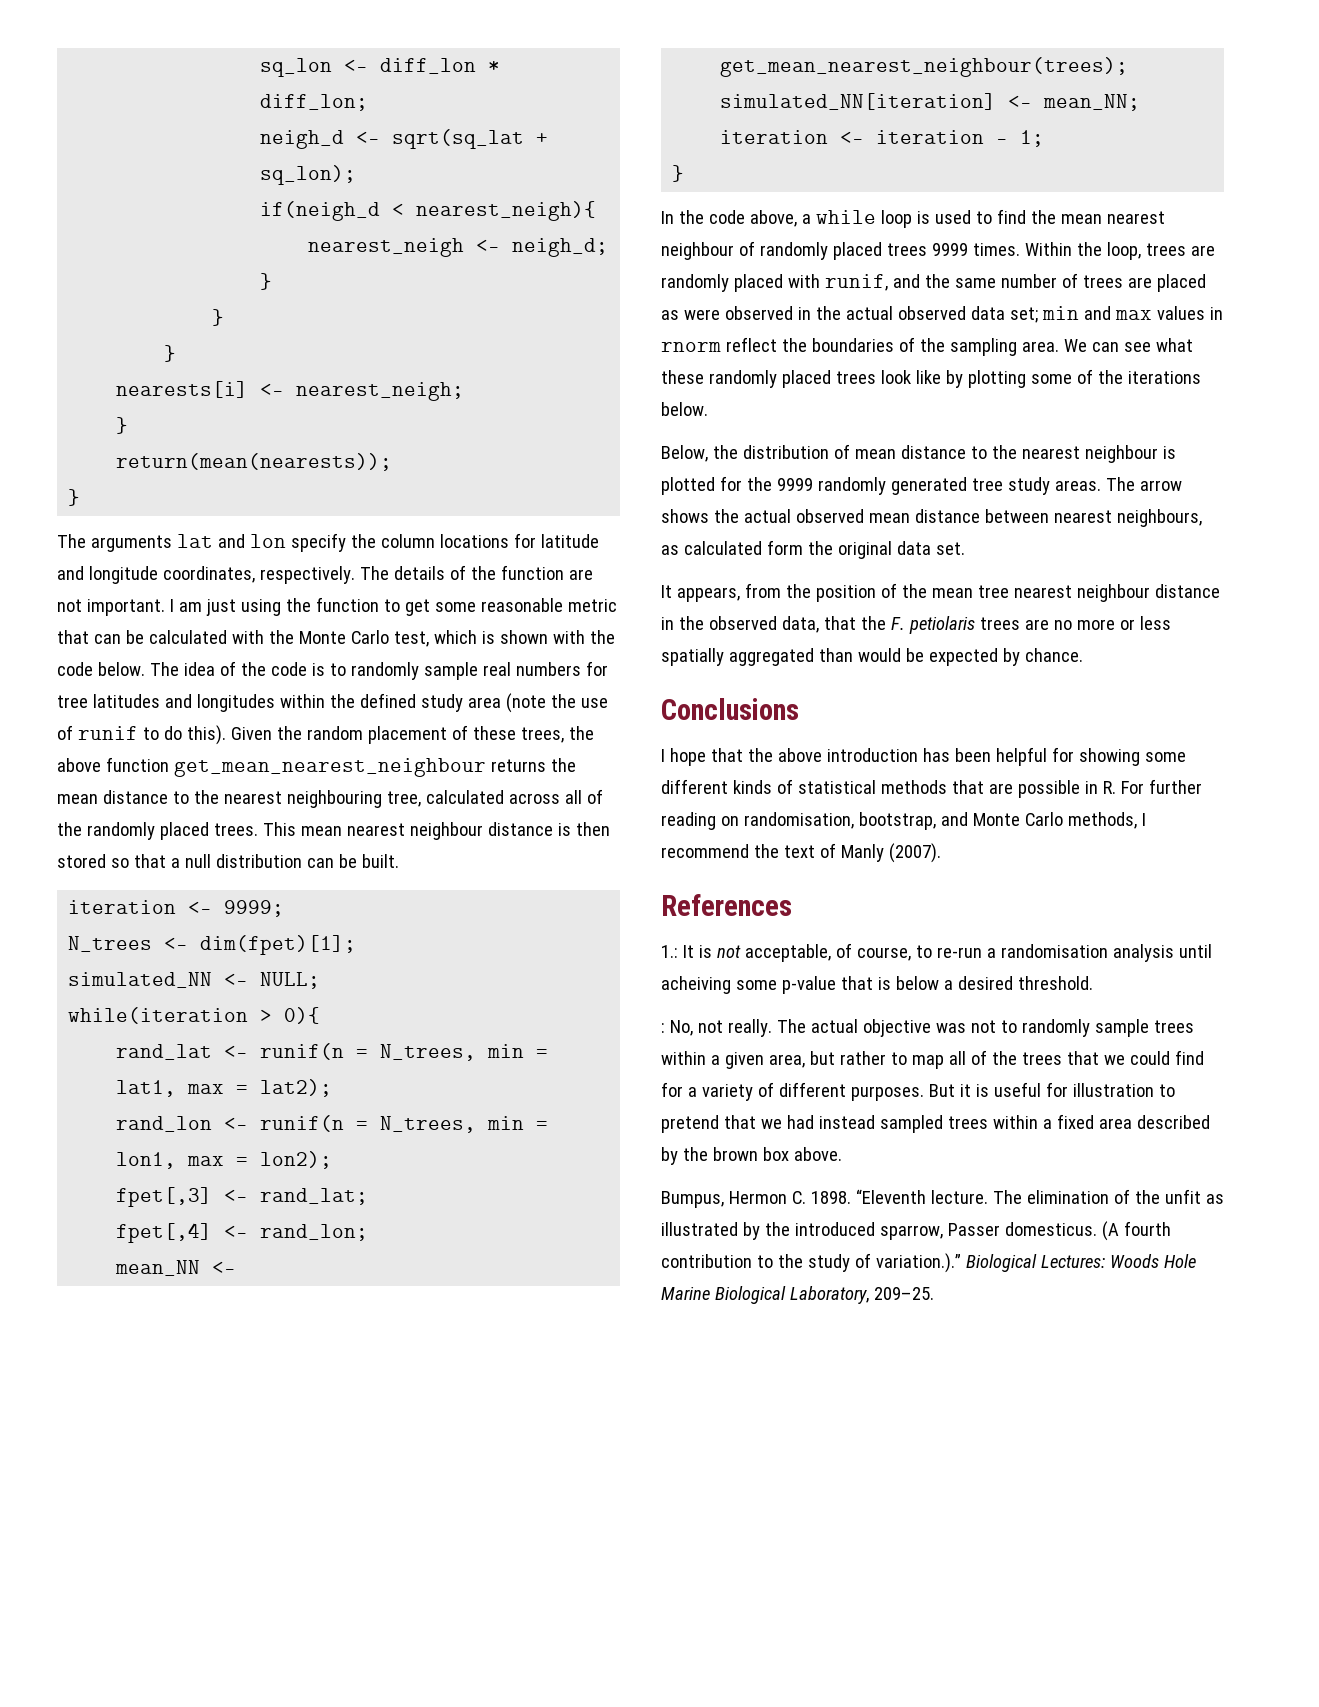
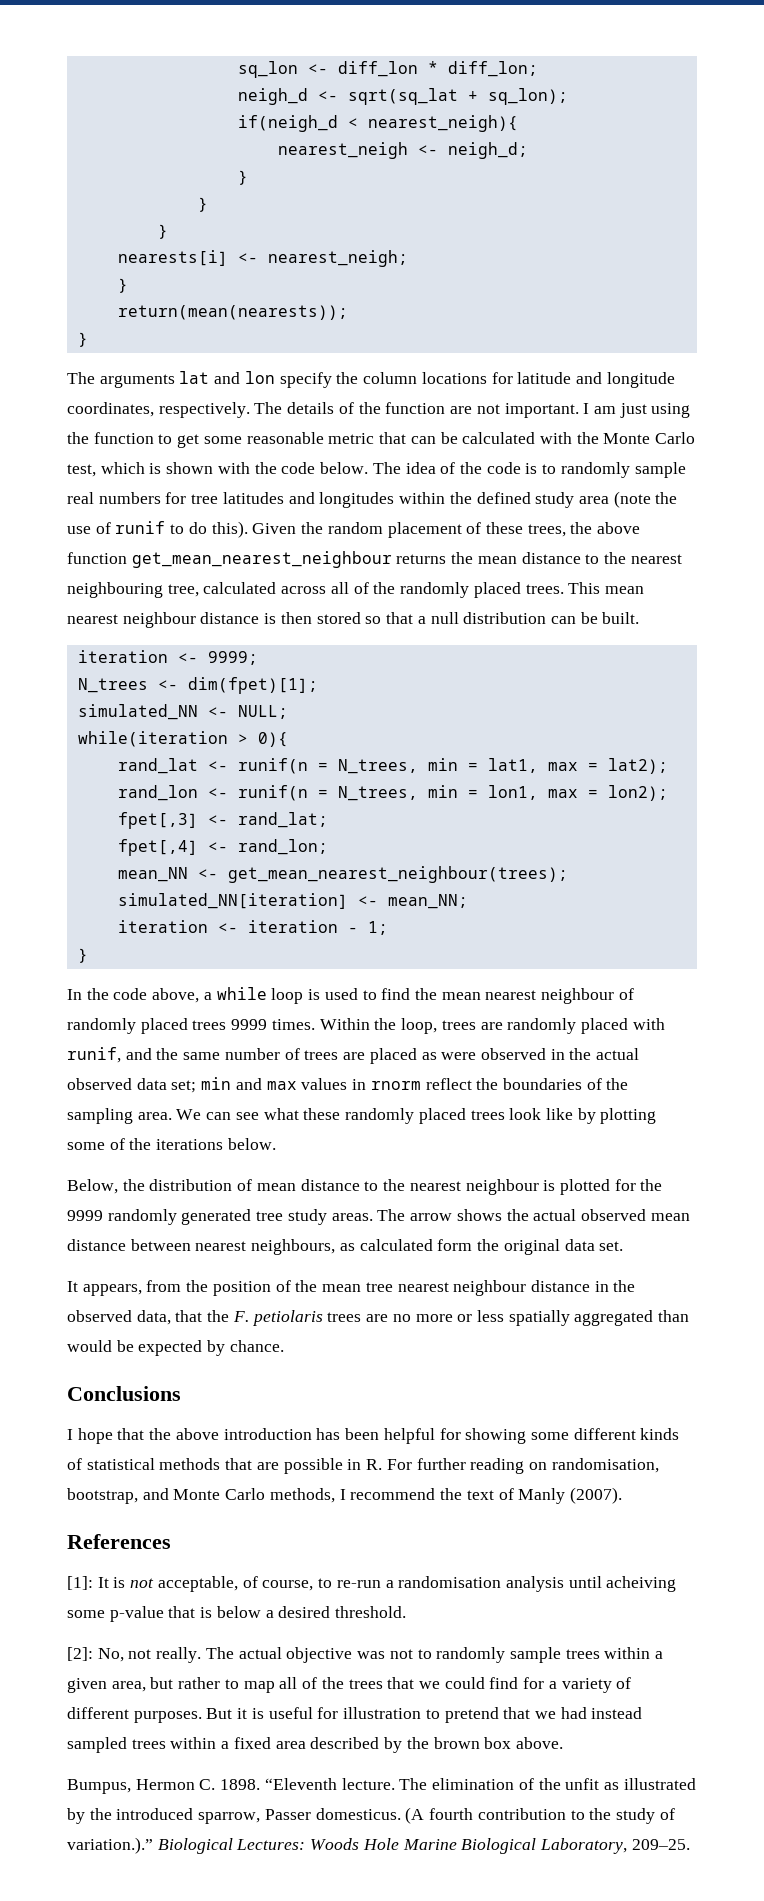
- 1.: It is not acceptable, of course, to re-run a randomisation analysis until acheiving some p-value that is below a desired threshold.
+ [1]: It is not acceptable, of course, to re-run a randomisation analysis until acheiving some p-value that is below a desired threshold.
- : No, not really.
+ [2]: No, not really.

